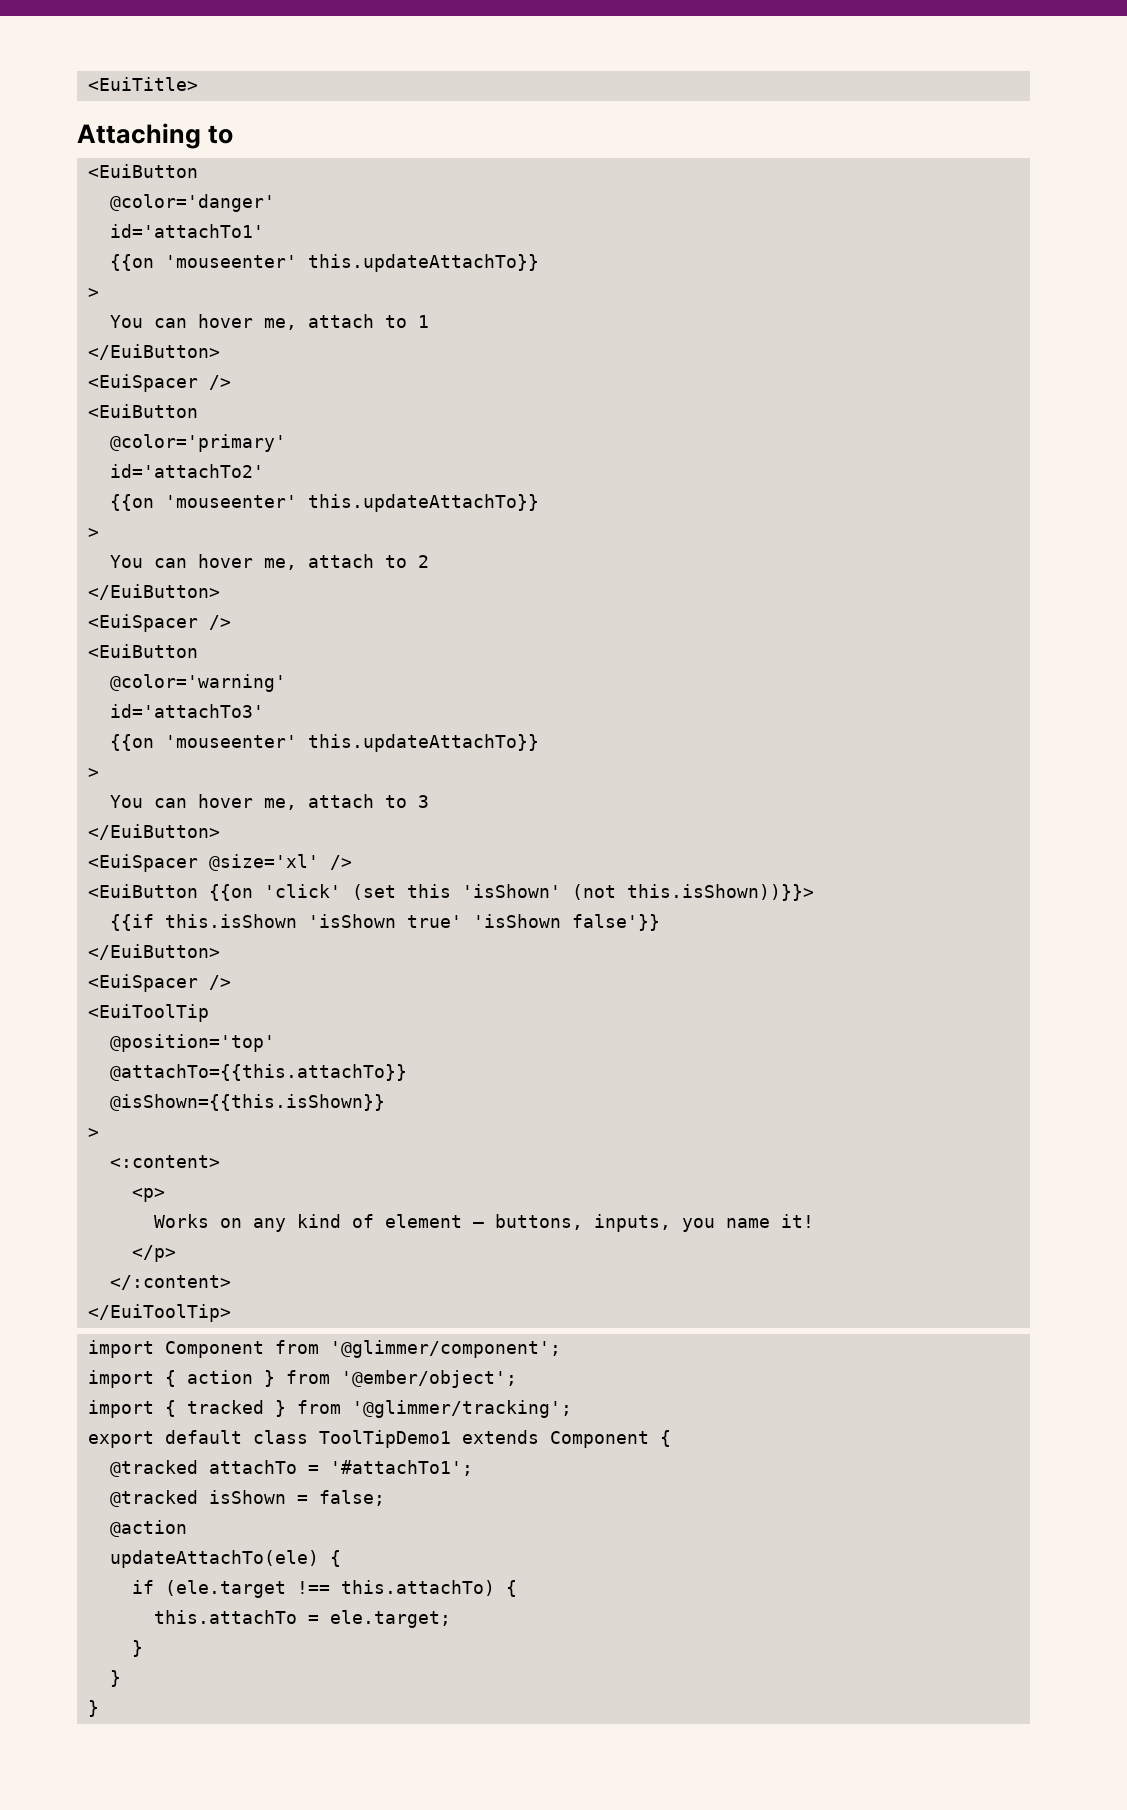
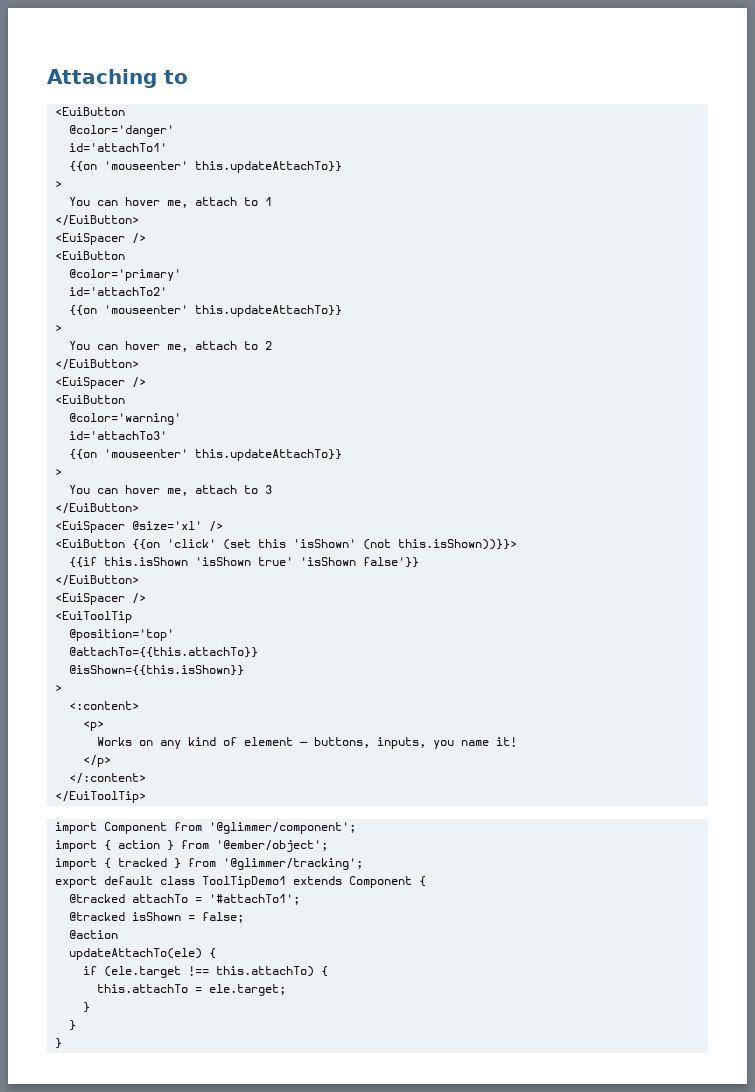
- <EuiTitle>

